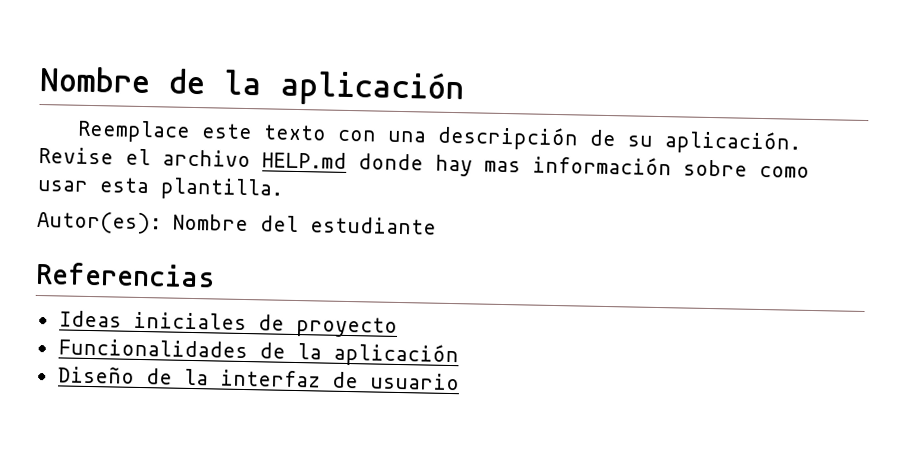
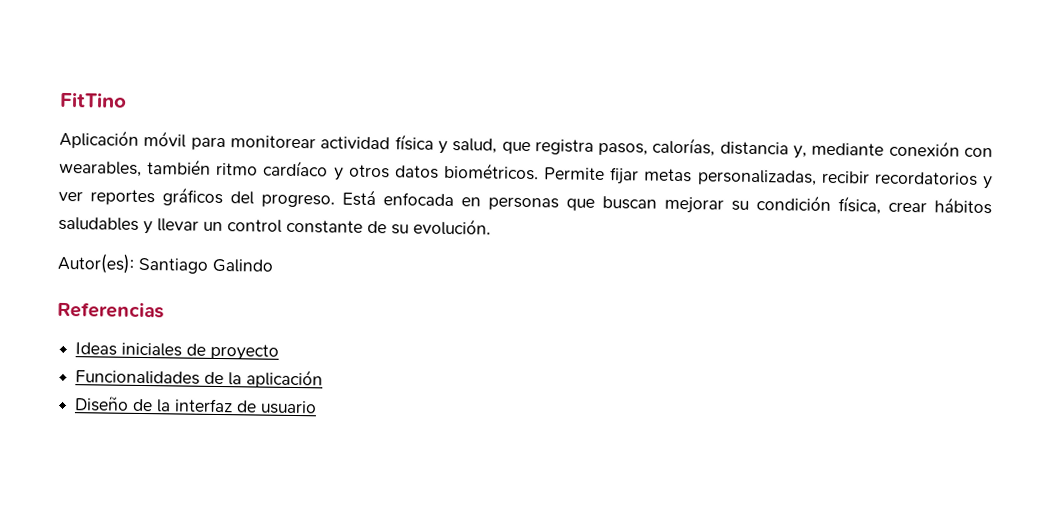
- Nombre de la aplicación
- Reemplace este texto con una descripción de su aplicación. Revise el archivo HELP.md donde hay mas información sobre como usar esta plantilla.
- Autor(es): Nombre del estudiante
+ FitTino
+ Aplicación móvil para monitorear actividad física y salud, que registra pasos, calorías, distancia y, mediante conexión con wearables, también ritmo cardíaco y otros datos biométricos. Permite fijar metas personalizadas, recibir recordatorios y ver reportes gráficos del progreso. Está enfocada en personas que buscan mejorar su condición física, crear hábitos saludables y llevar un control constante de su evolución.
+ Autor(es): Santiago Galindo

